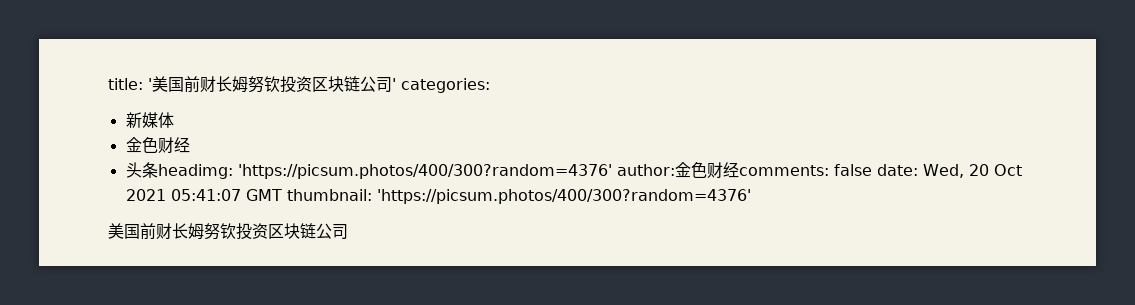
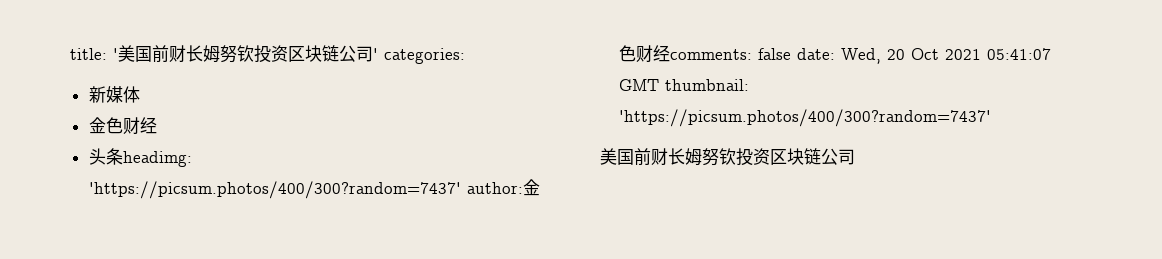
- 头条headimg: 'https://picsum.photos/400/300?random=4376' author:金色财经comments: false date: Wed, 20 Oct 2021 05:41:07 GMT thumbnail: 'https://picsum.photos/400/300?random=4376'
+ 头条headimg: 'https://picsum.photos/400/300?random=7437' author:金色财经comments: false date: Wed, 20 Oct 2021 05:41:07 GMT thumbnail: 'https://picsum.photos/400/300?random=7437'

